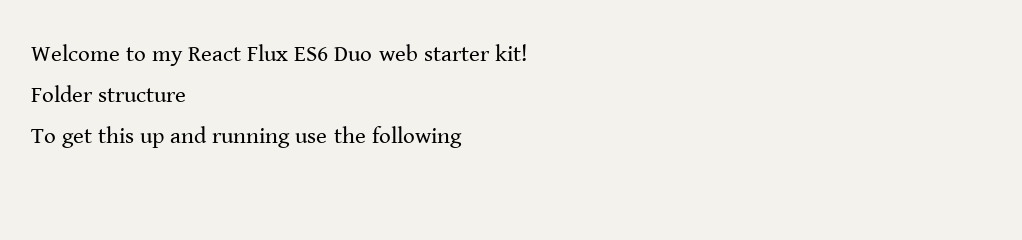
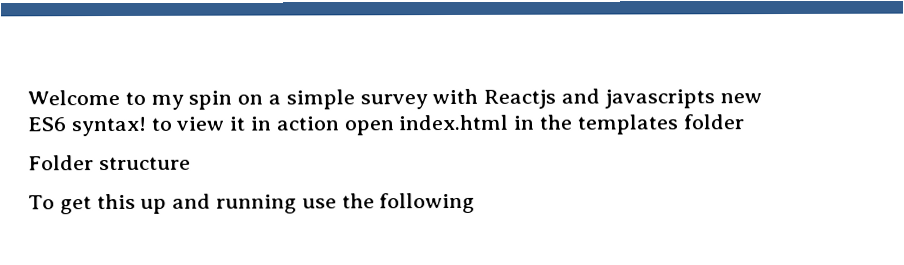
- Welcome to my React Flux ES6 Duo web starter kit!
+ Welcome to my spin on a simple survey with Reactjs and javascripts new ES6 syntax! to view it in action open index.html in the templates folder

